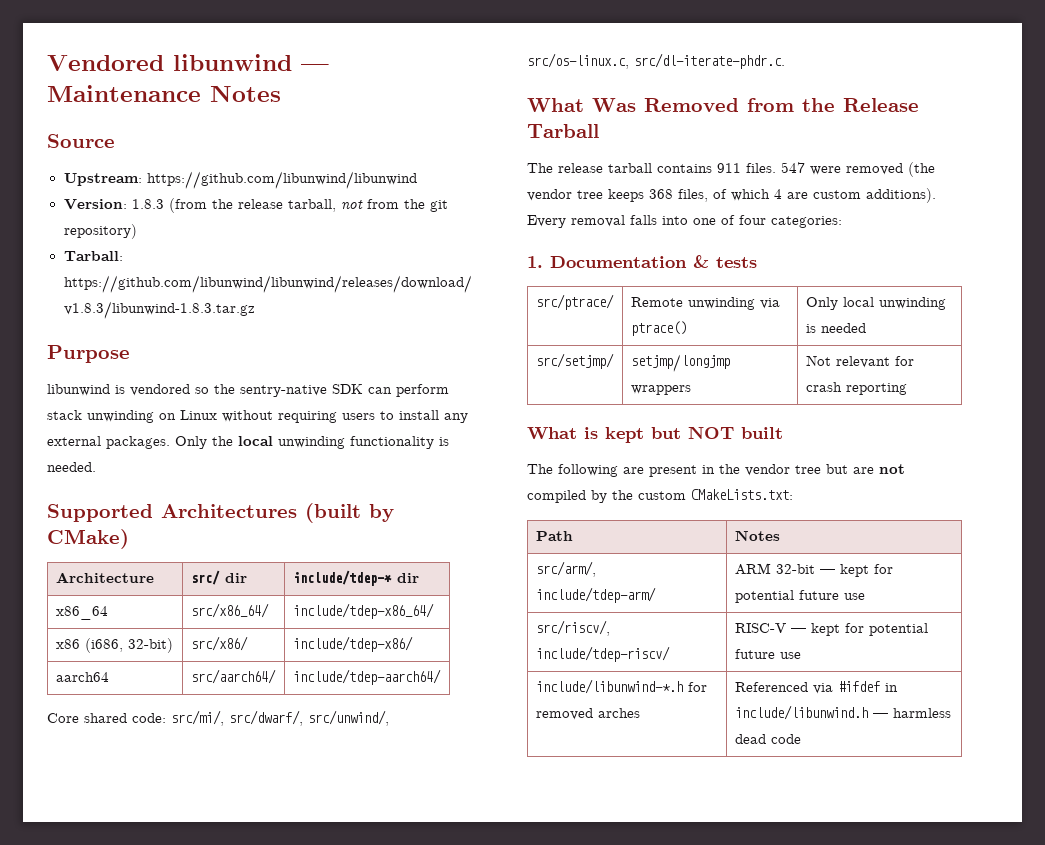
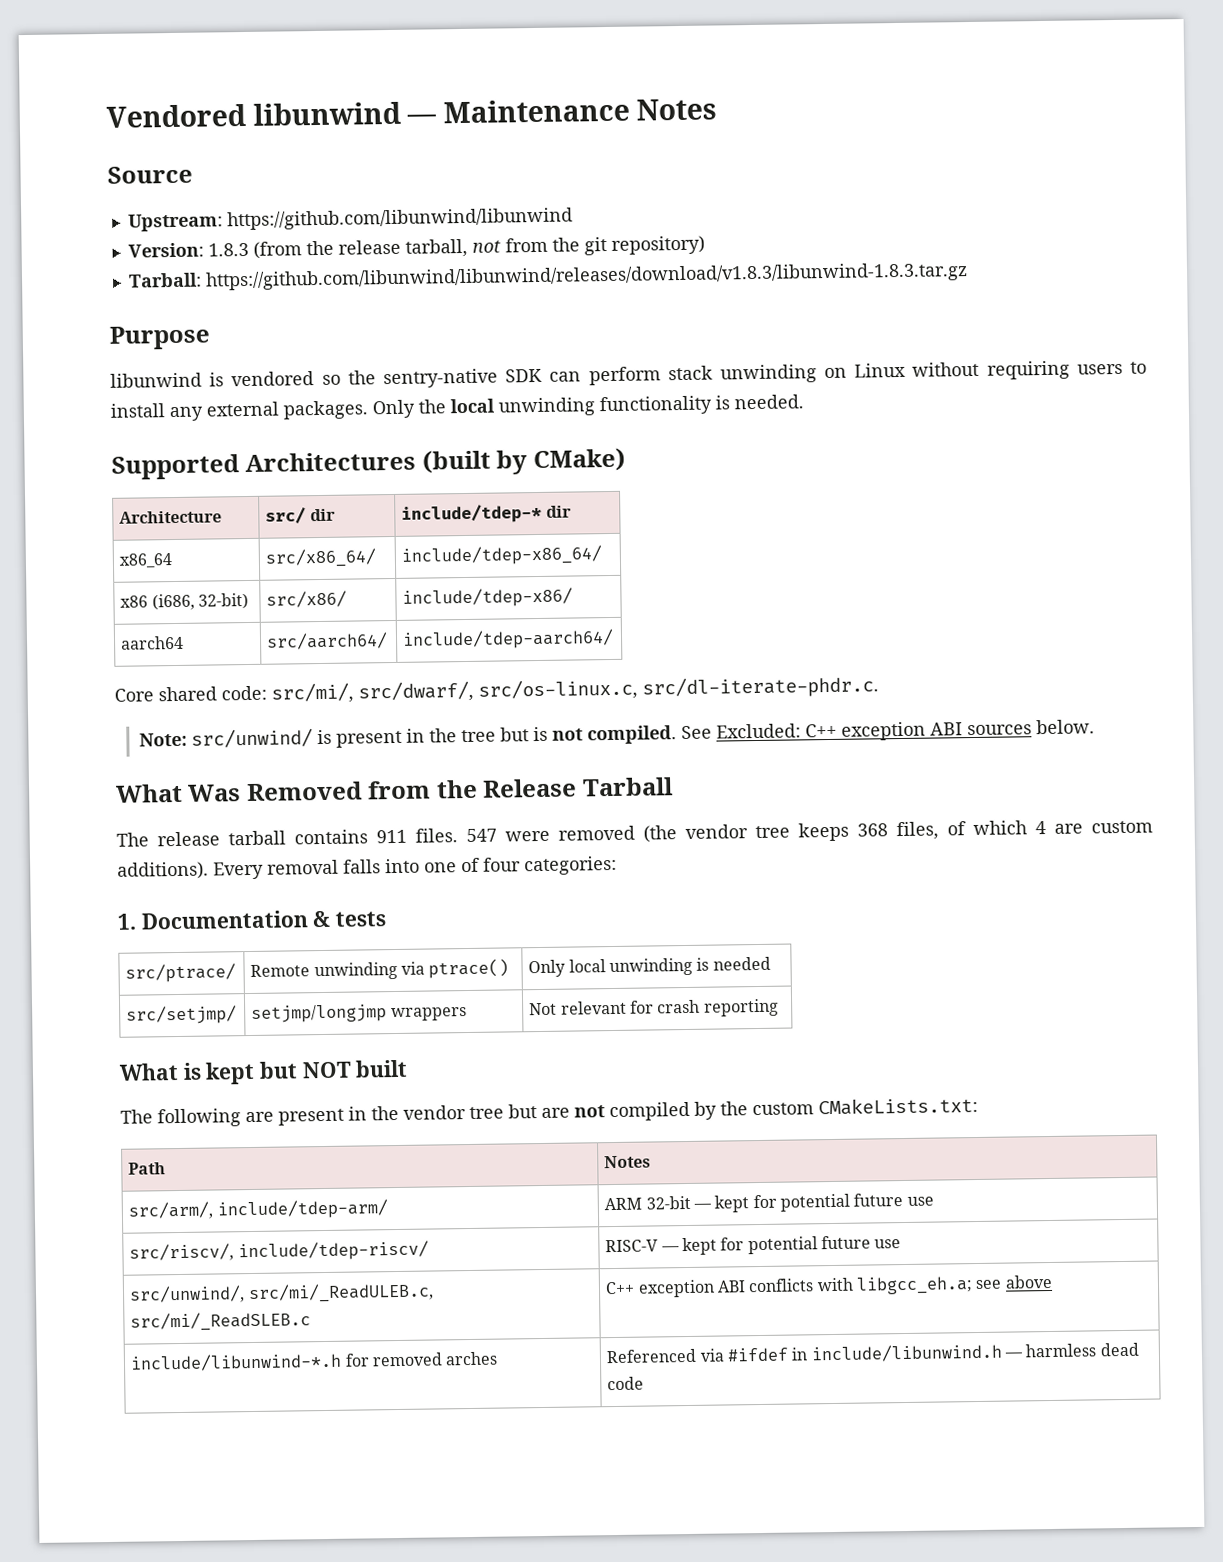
- Core shared code: src/mi/, src/dwarf/, src/unwind/, src/os-linux.c, src/dl-iterate-phdr.c.
+ Core shared code: src/mi/, src/dwarf/, src/os-linux.c, src/dl-iterate-phdr.c.
+ Note: src/unwind/ is present in the tree but is not compiled. See Excluded: C++ exception ABI sources below.
+ src/unwind/, src/mi/_ReadULEB.c, src/mi/_ReadSLEB.c | C++ exception ABI conflicts with libgcc_eh.a; see above

